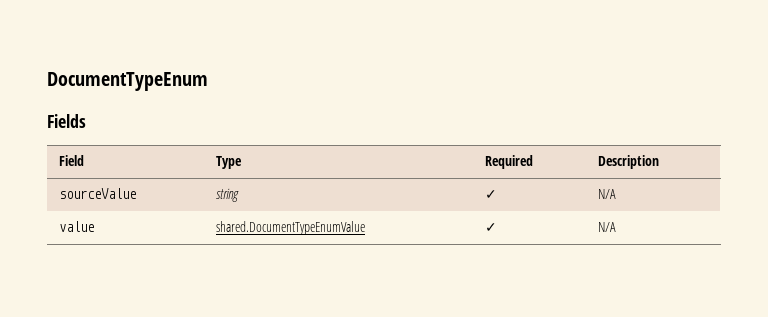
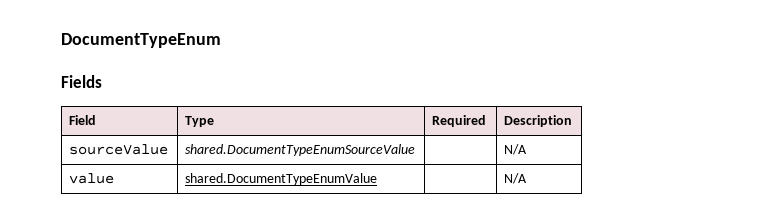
- sourceValue | string | ✓ | N/A
+ sourceValue | shared.DocumentTypeEnumSourceValue | | N/A
- value | shared.DocumentTypeEnumValue | ✓ | N/A
+ value | shared.DocumentTypeEnumValue | | N/A

